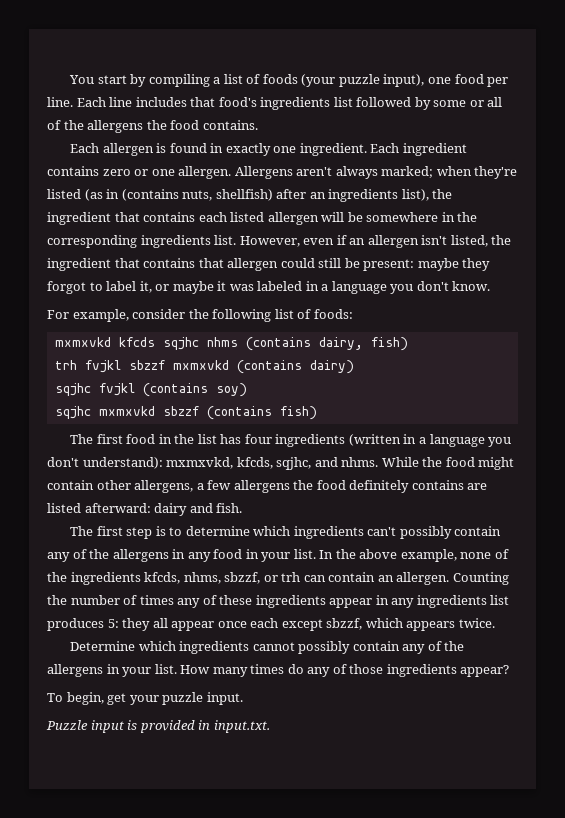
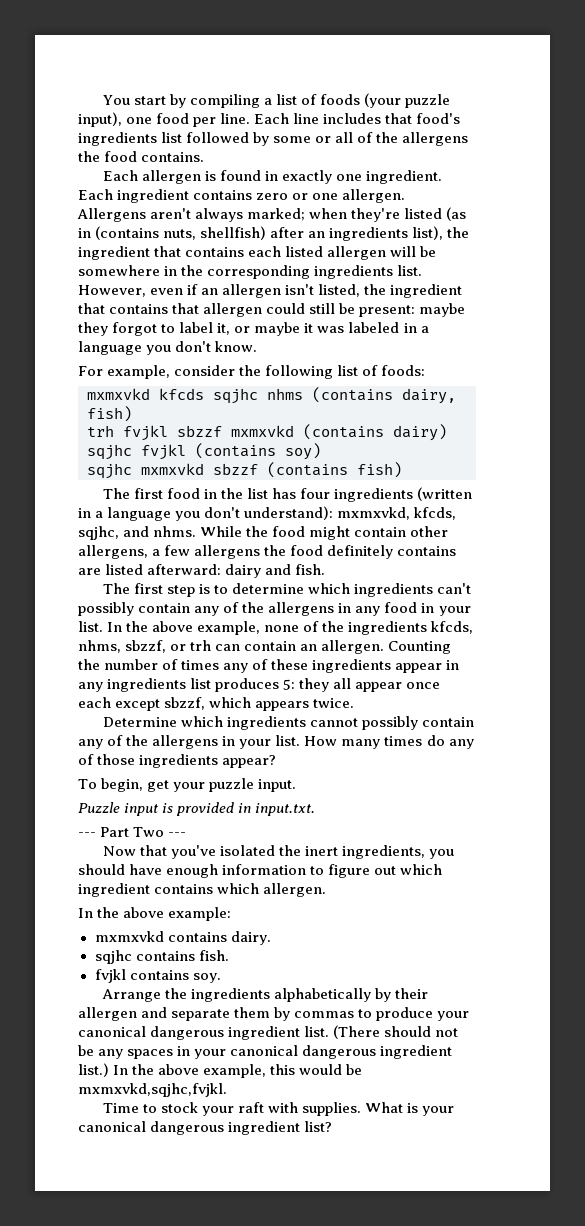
+ --- Part Two ---
+ Now that you've isolated the inert ingredients, you should have enough information to figure out which ingredient contains which allergen.
+ In the above example:
+ mxmxvkd contains dairy.
+ sqjhc contains fish.
+ fvjkl contains soy.
+ Arrange the ingredients alphabetically by their allergen and separate them by commas to produce your canonical dangerous ingredient list. (There should not be any spaces in your canonical dangerous ingredient list.) In the above example, this would be mxmxvkd,sqjhc,fvjkl.
+ Time to stock your raft with supplies. What is your canonical dangerous ingredient list?

